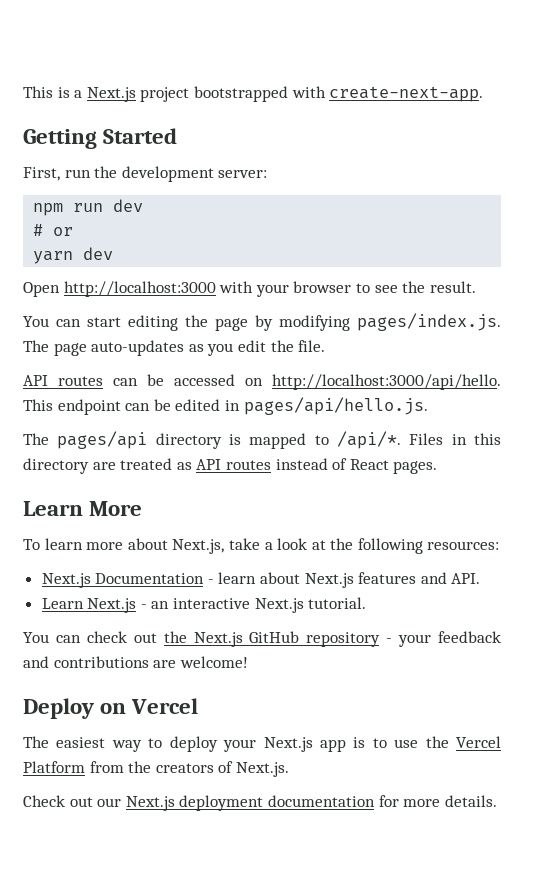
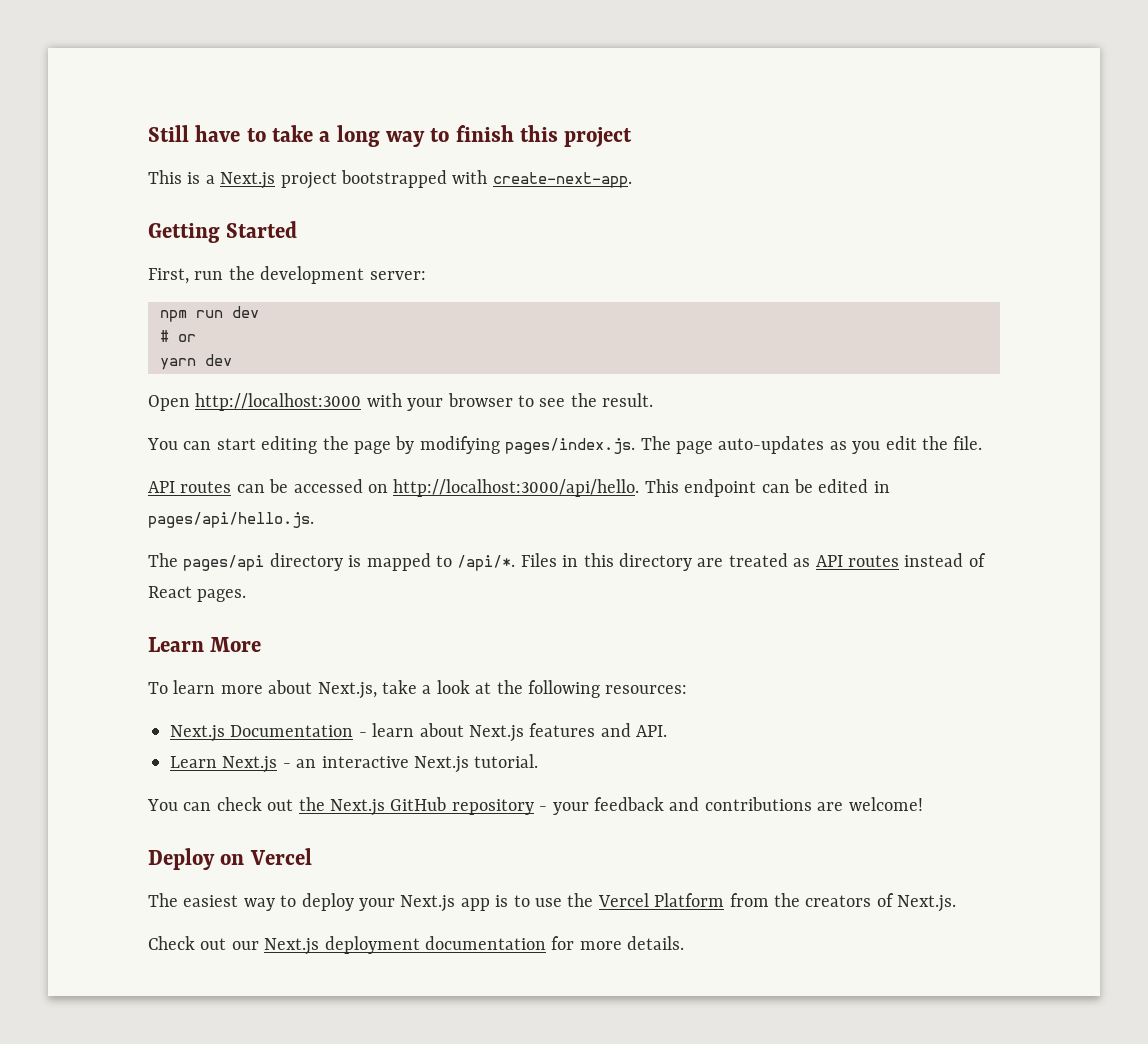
+ Still have to take a long way to finish this project

